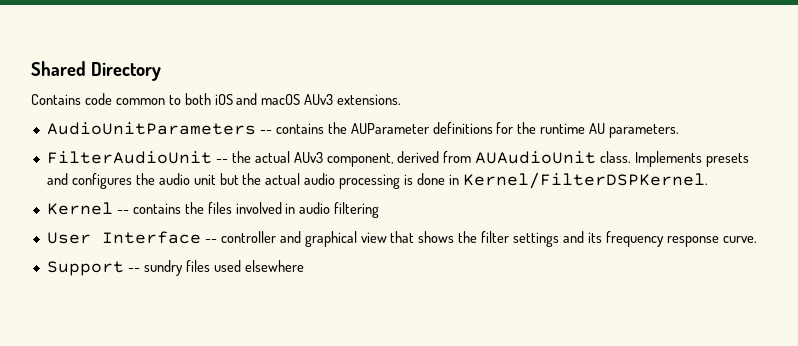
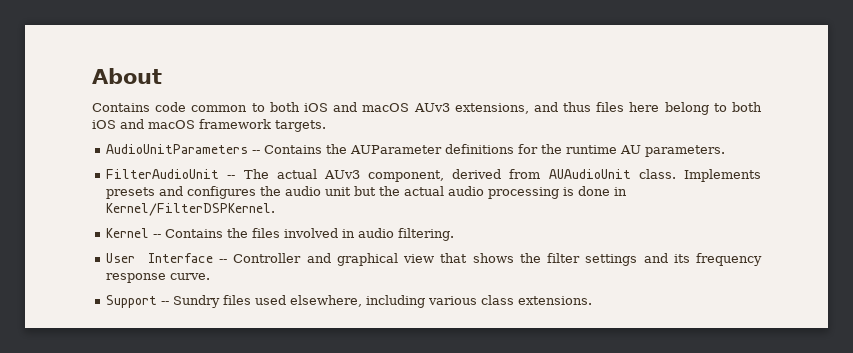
- Shared Directory
+ About
- Contains code common to both iOS and macOS AUv3 extensions.
+ Contains code common to both iOS and macOS AUv3 extensions, and thus files here belong to both iOS and macOS framework targets.
- AudioUnitParameters -- contains the AUParameter definitions for the runtime AU parameters.
+ AudioUnitParameters -- Contains the AUParameter definitions for the runtime AU parameters.
- FilterAudioUnit -- the actual AUv3 component, derived from AUAudioUnit class.
+ FilterAudioUnit -- The actual AUv3 component, derived from AUAudioUnit class.
- Kernel -- contains the files involved in audio filtering
+ Kernel -- Contains the files involved in audio filtering.
- User Interface -- controller and graphical view that shows the filter settings and its frequency response curve.
+ User Interface -- Controller and graphical view that shows the filter settings and its frequency response curve.
- Support -- sundry files used elsewhere
+ Support -- Sundry files used elsewhere, including various class extensions.

